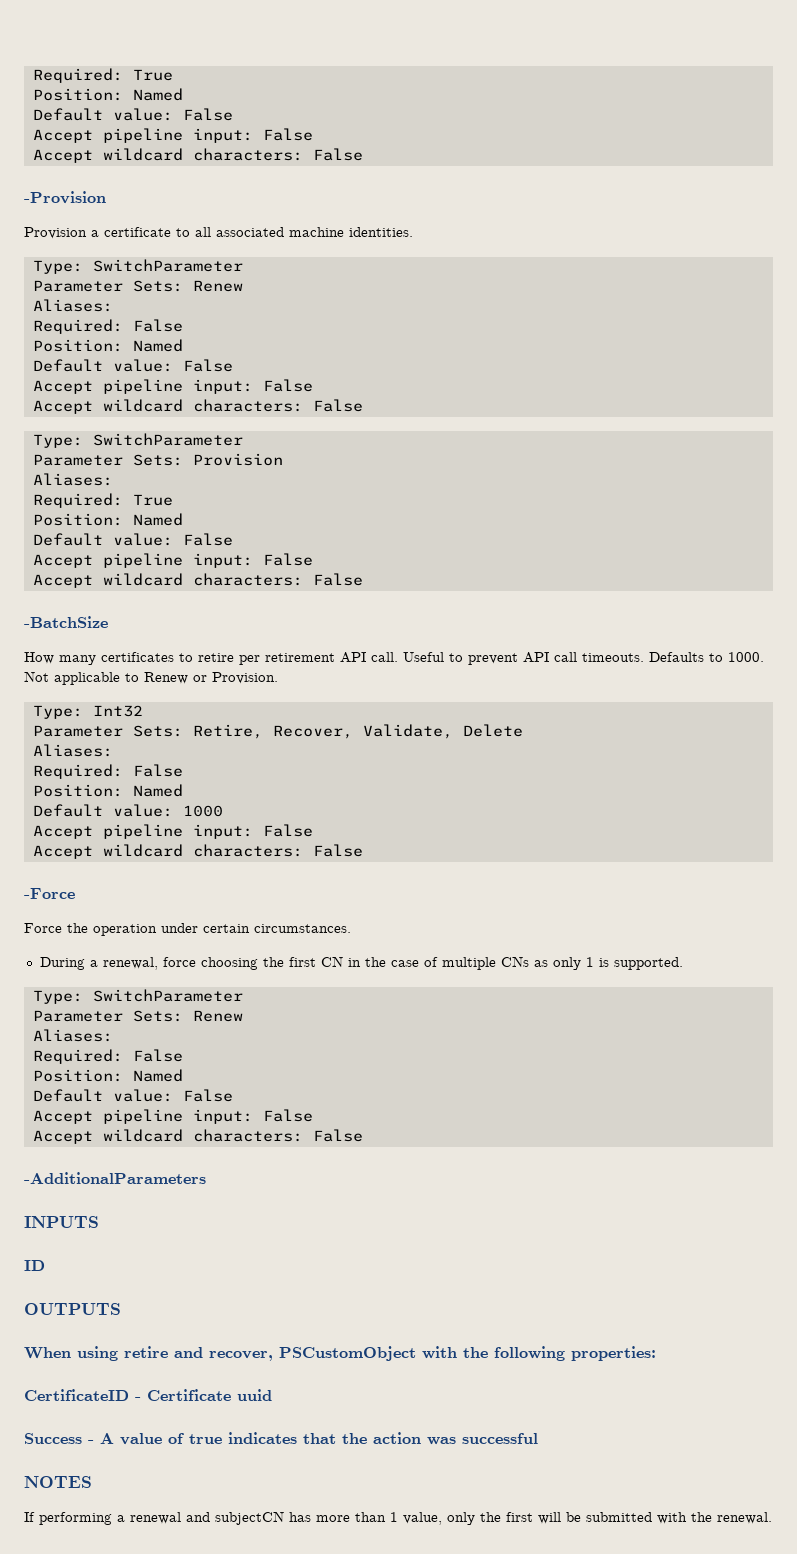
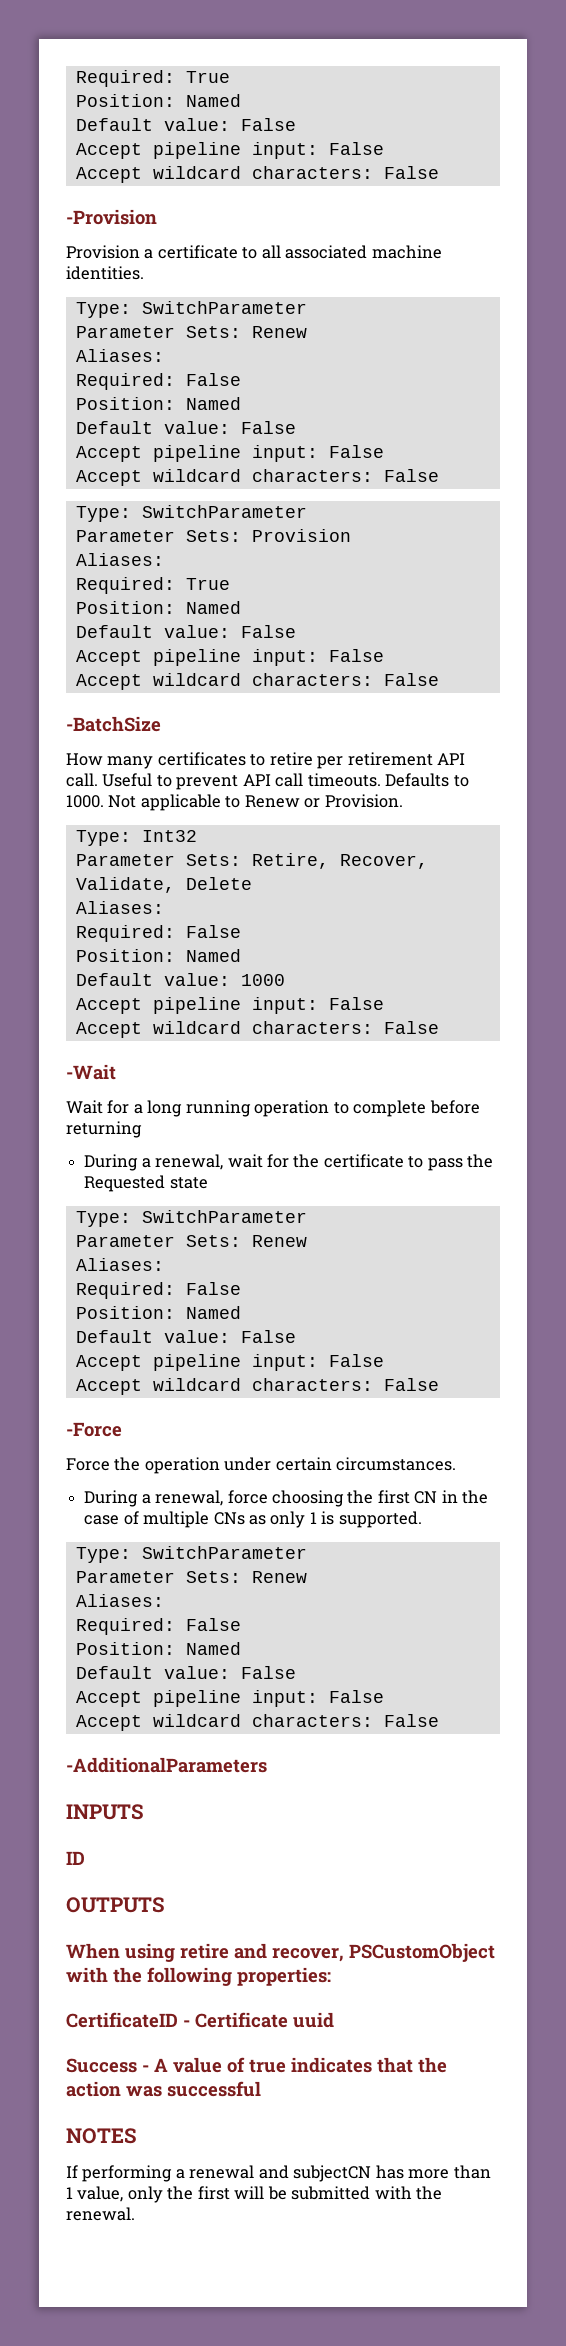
+ -Wait
+ Wait for a long running operation to complete before returning
+ During a renewal, wait for the certificate to pass the Requested state
+ Type: SwitchParameter
+ Parameter Sets: Renew
+ Aliases:
+ Required: False
+ Position: Named
+ Default value: False
+ Accept pipeline input: False
+ Accept wildcard characters: False

